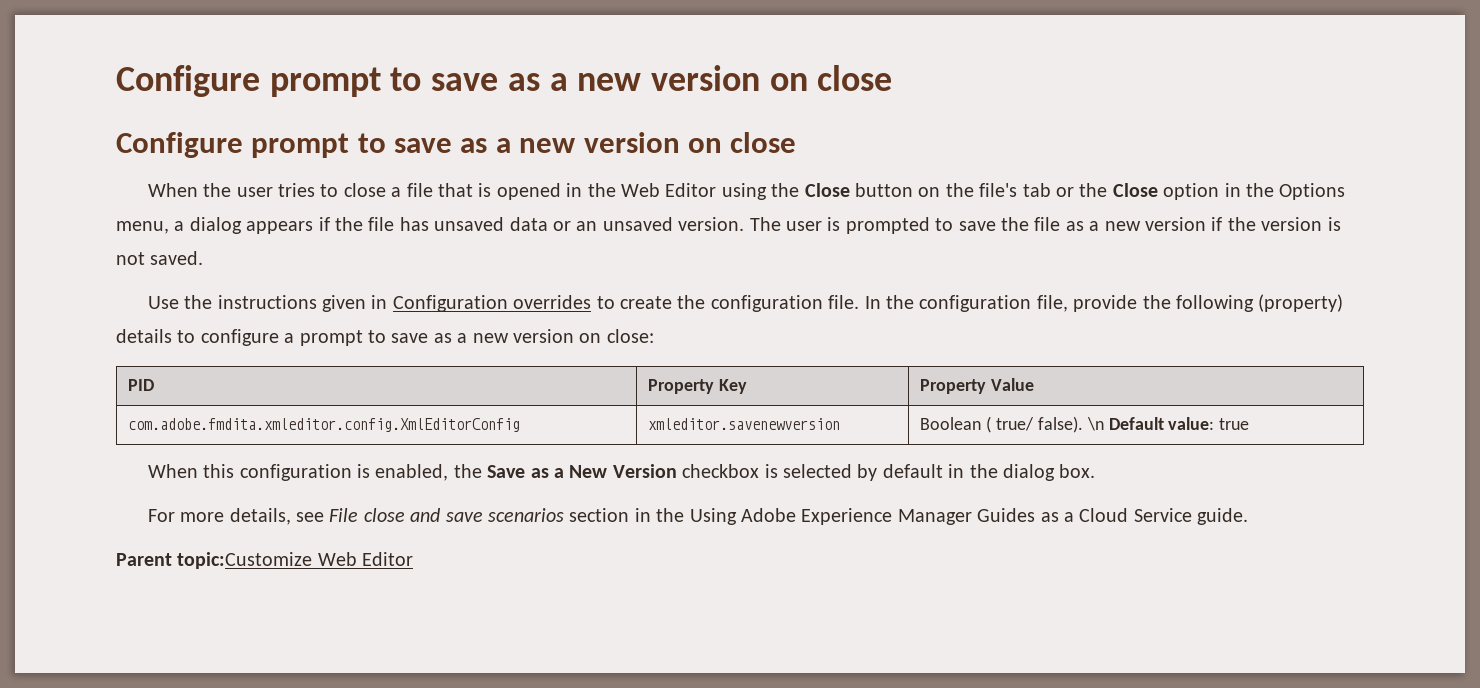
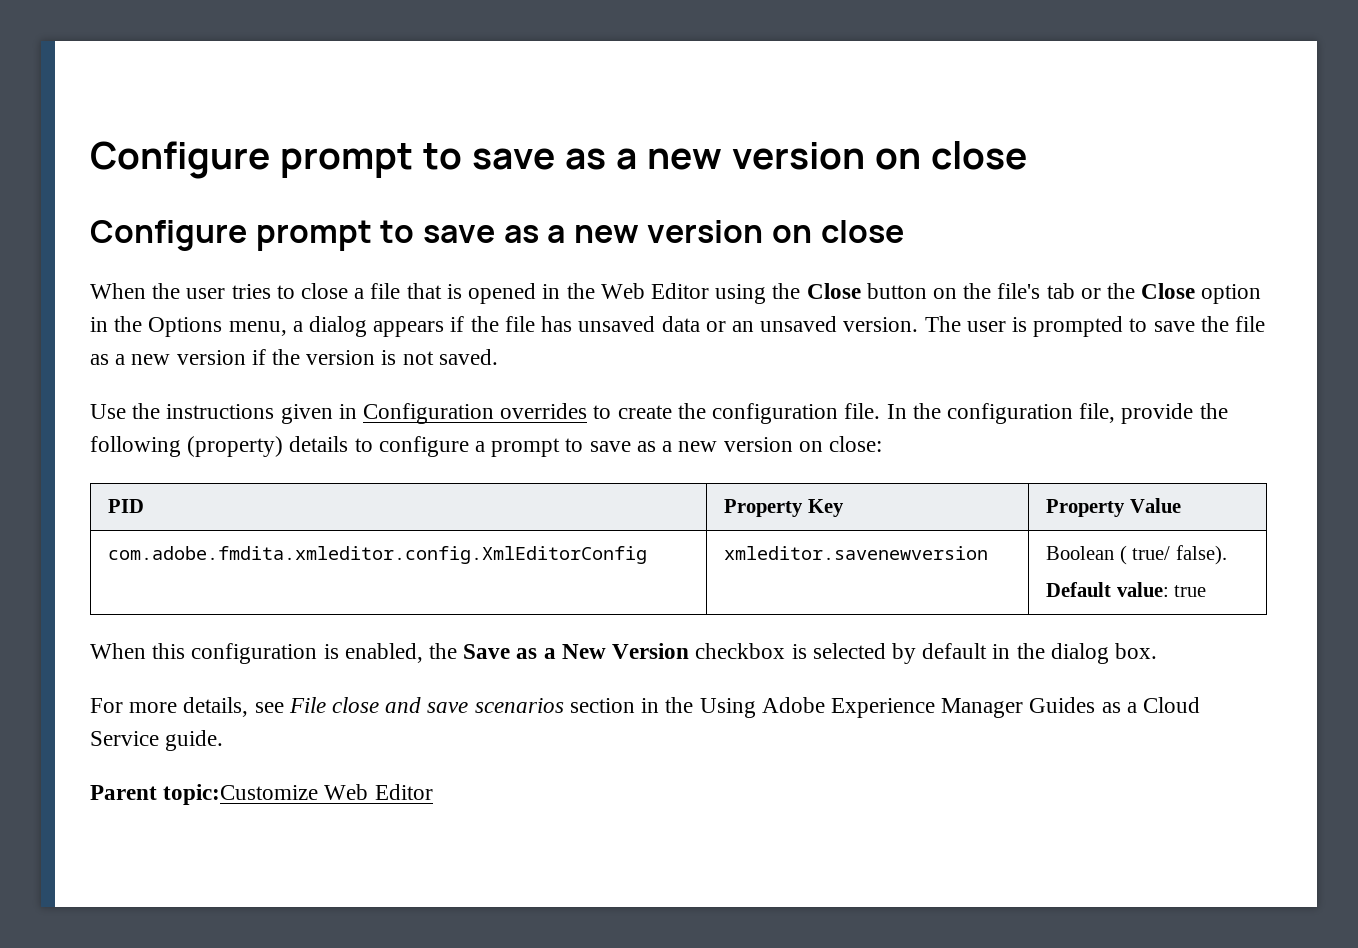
- com.adobe.fmdita.xmleditor.config.XmlEditorConfig | xmleditor.savenewversion | Boolean ( true/ false). \n Default value: true
+ com.adobe.fmdita.xmleditor.config.XmlEditorConfig | xmleditor.savenewversion | Boolean ( true/ false).
+ Default value: true

